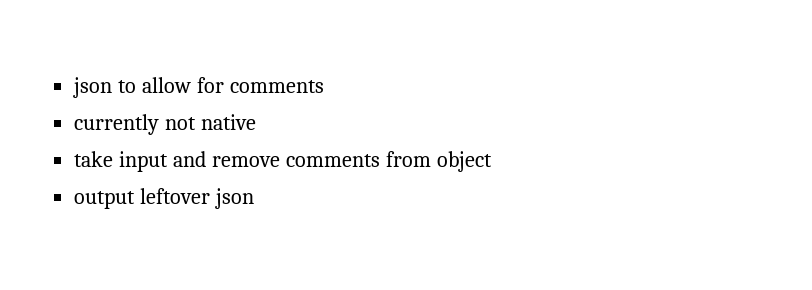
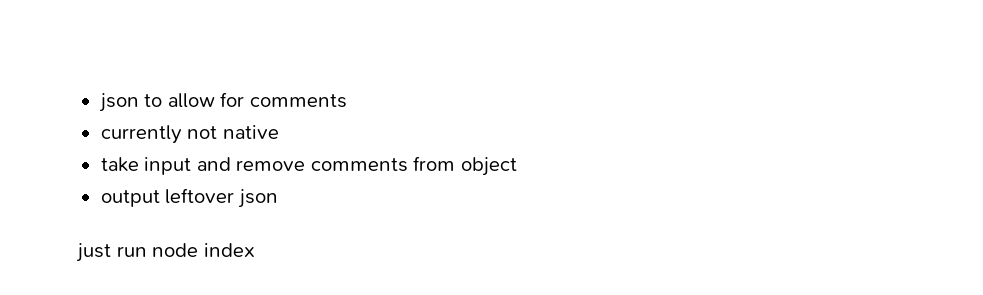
+ just run node index

